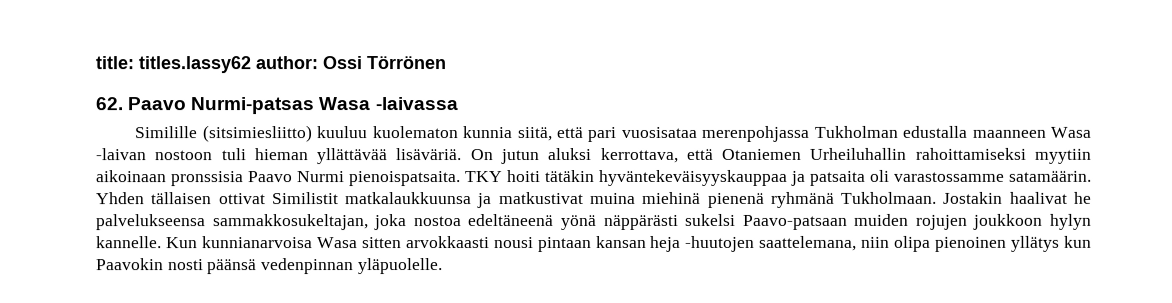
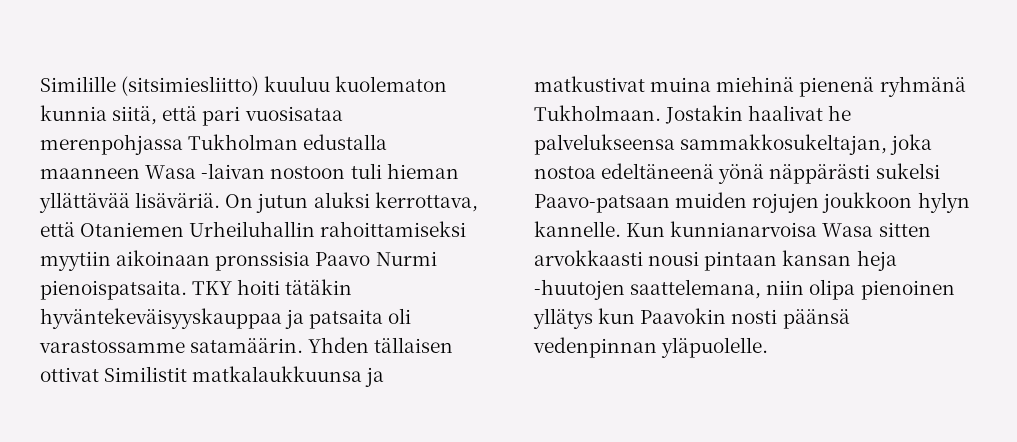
- title: titles.lassy62 author: Ossi Törrönen
- 62. Paavo Nurmi-patsas Wasa -laivassa

